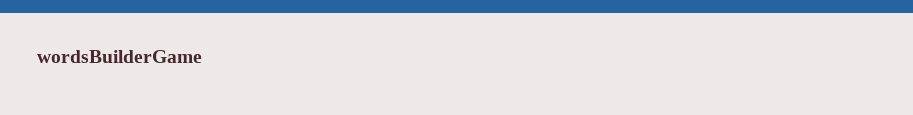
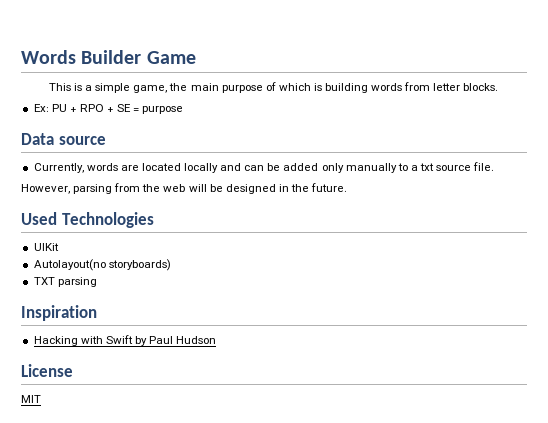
- wordsBuilderGame
+ Words Builder Game
+ This is a simple game, the main purpose of which is building words from letter blocks.
+ Ex: PU + RPO + SE = purpose
+ Data source
+ Currently, words are located locally and can be added only manually to a txt source file.
+ However, parsing from the web will be designed in the future.
+ Used Technologies
+ UIKit
+ Autolayout(no storyboards)
+ TXT parsing
+ Inspiration
+ Hacking with Swift by Paul Hudson
+ License
+ MIT

